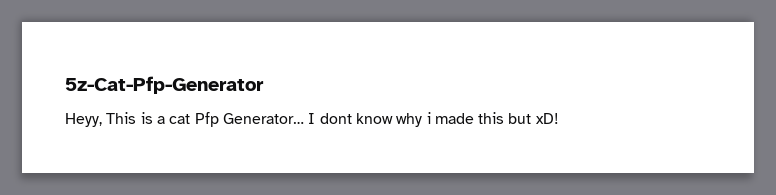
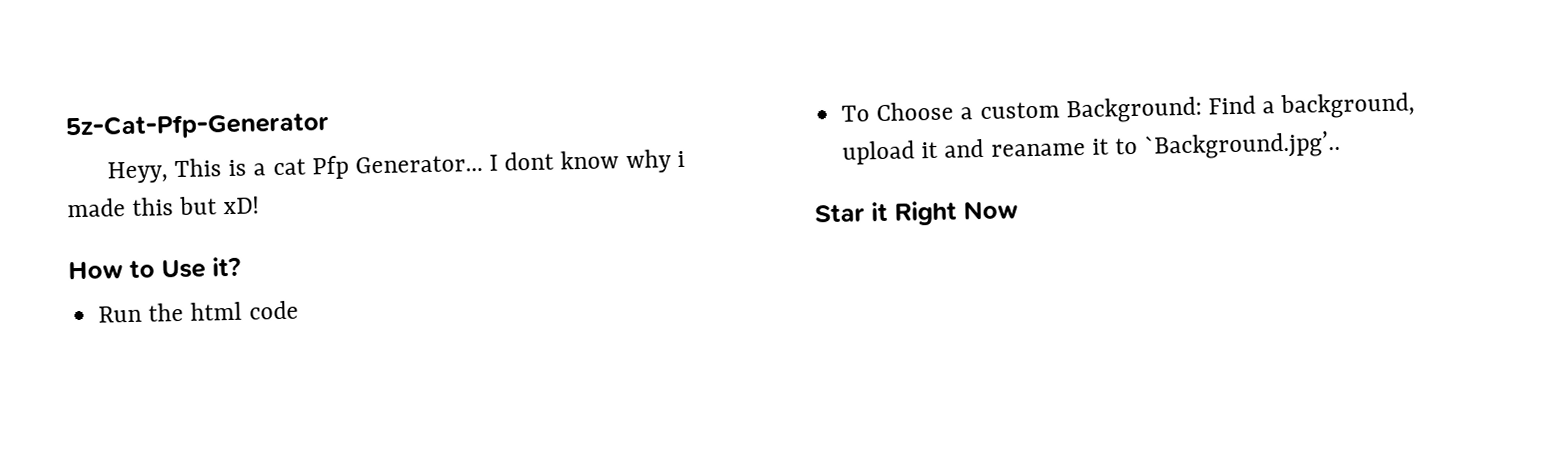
+ How to Use it?
+ Run the html code
+ To Choose a custom Background: Find a background, upload it and reaname it to `Background.jpg’..
+ Star it Right Now

